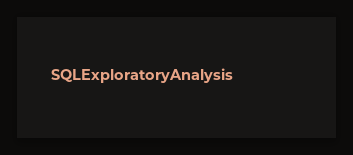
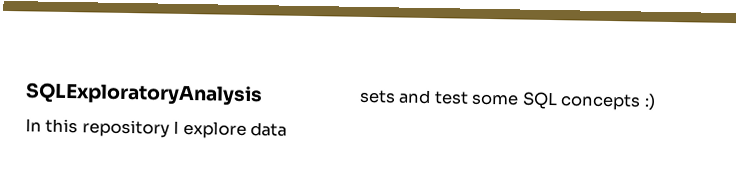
+ In this repository I explore data sets and test some SQL concepts :)

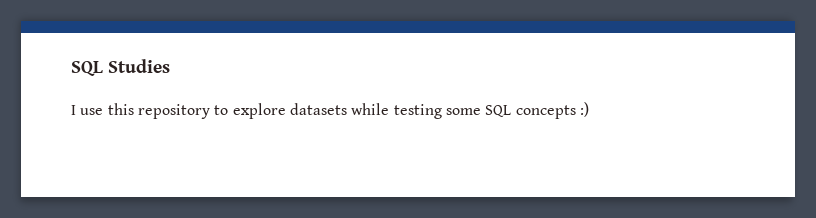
- SQLExploratoryAnalysis
- In this repository I explore data sets and test some SQL concepts :)
+ SQL Studies
+ I use this repository to explore datasets while testing some SQL concepts :)

